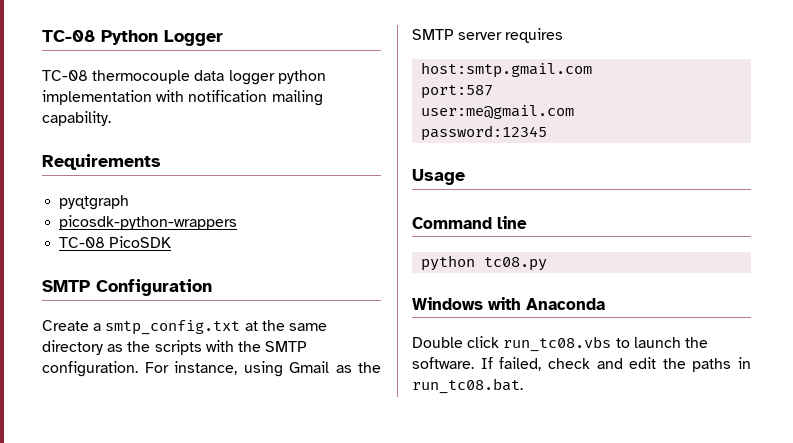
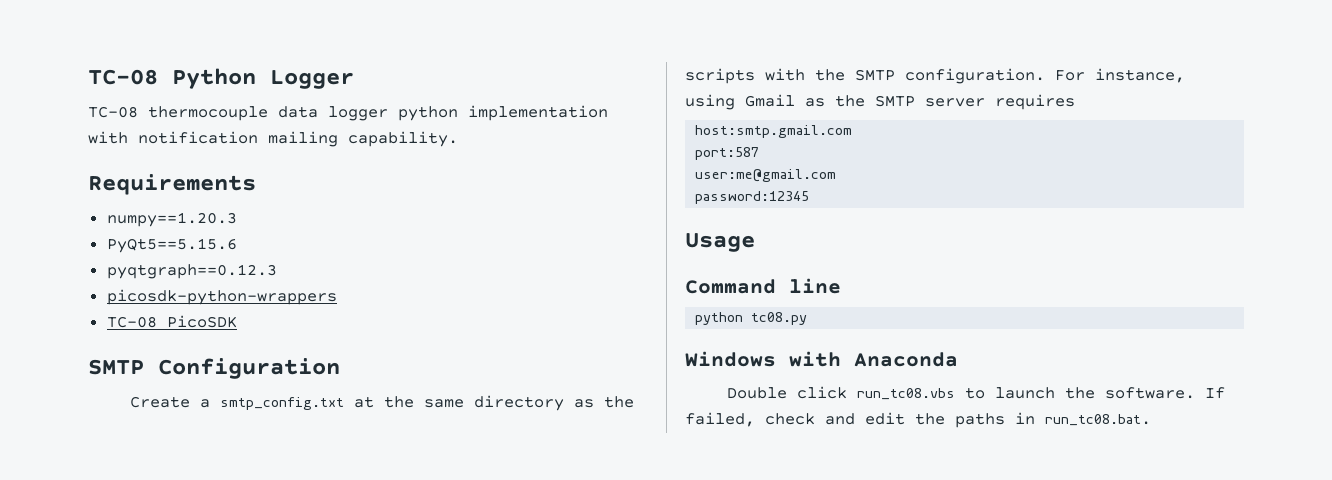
- pyqtgraph
+ numpy==1.20.3
+ PyQt5==5.15.6
+ pyqtgraph==0.12.3

